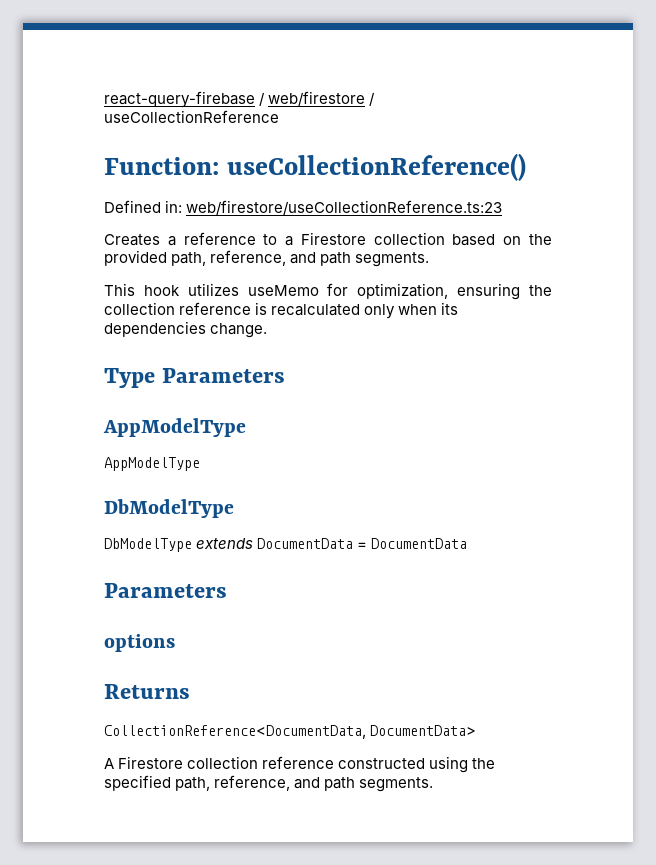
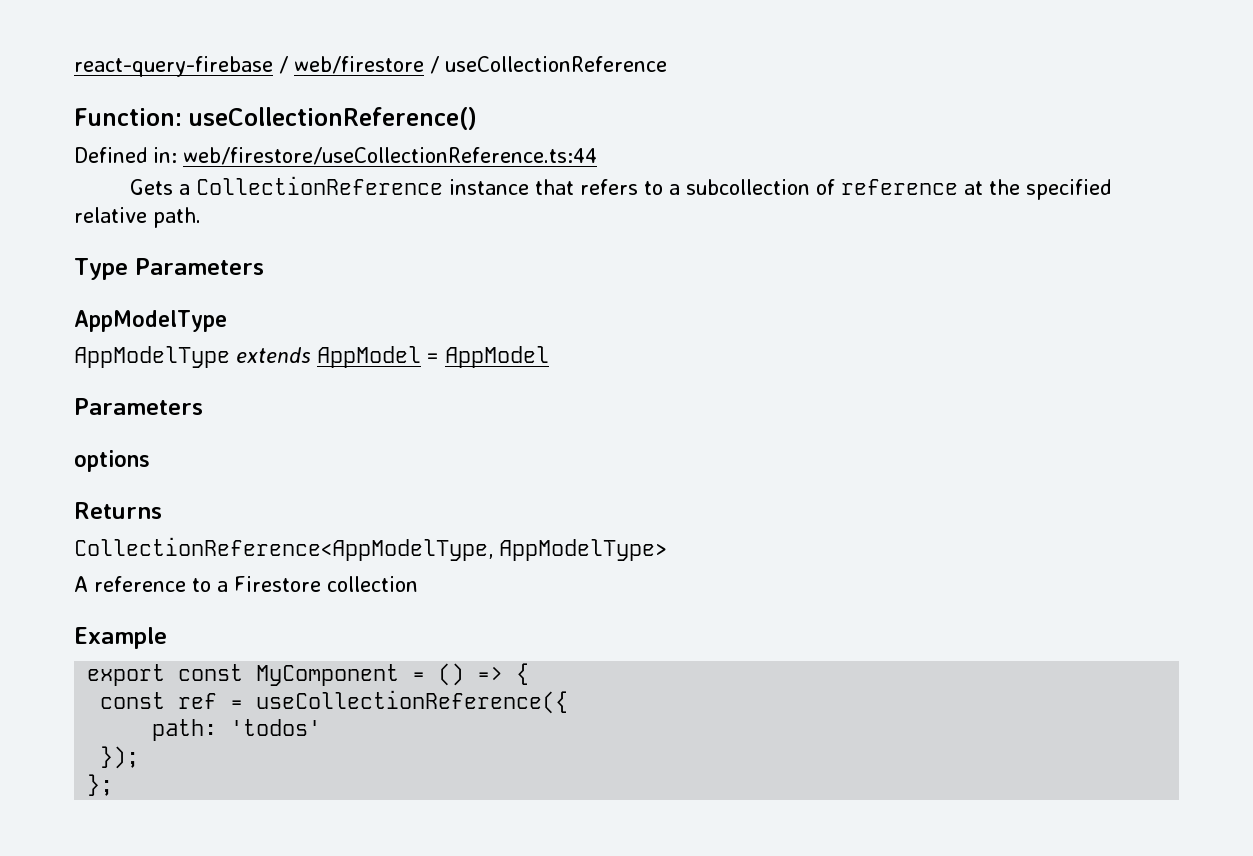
- Defined in: web/firestore/useCollectionReference.ts:23
- Creates a reference to a Firestore collection based on the provided path, reference, and path segments.
- This hook utilizes useMemo for optimization, ensuring the collection reference is recalculated only when its dependencies change.
+ Defined in: web/firestore/useCollectionReference.ts:44
+ Gets a CollectionReference instance that refers to a subcollection of reference at the specified relative path.
  Type Parameters
  AppModelType
- AppModelType
- DbModelType
- DbModelType extends DocumentData = DocumentData
+ AppModelType extends AppModel = AppModel
- CollectionReference<DocumentData, DocumentData>
+ CollectionReference<AppModelType, AppModelType>
- A Firestore collection reference constructed using the specified path, reference, and path segments.
+ A reference to a Firestore collection
+ Example
+ export const MyComponent = () => {
+ const ref = useCollectionReference({
+ path: 'todos'
+ });
+ };

